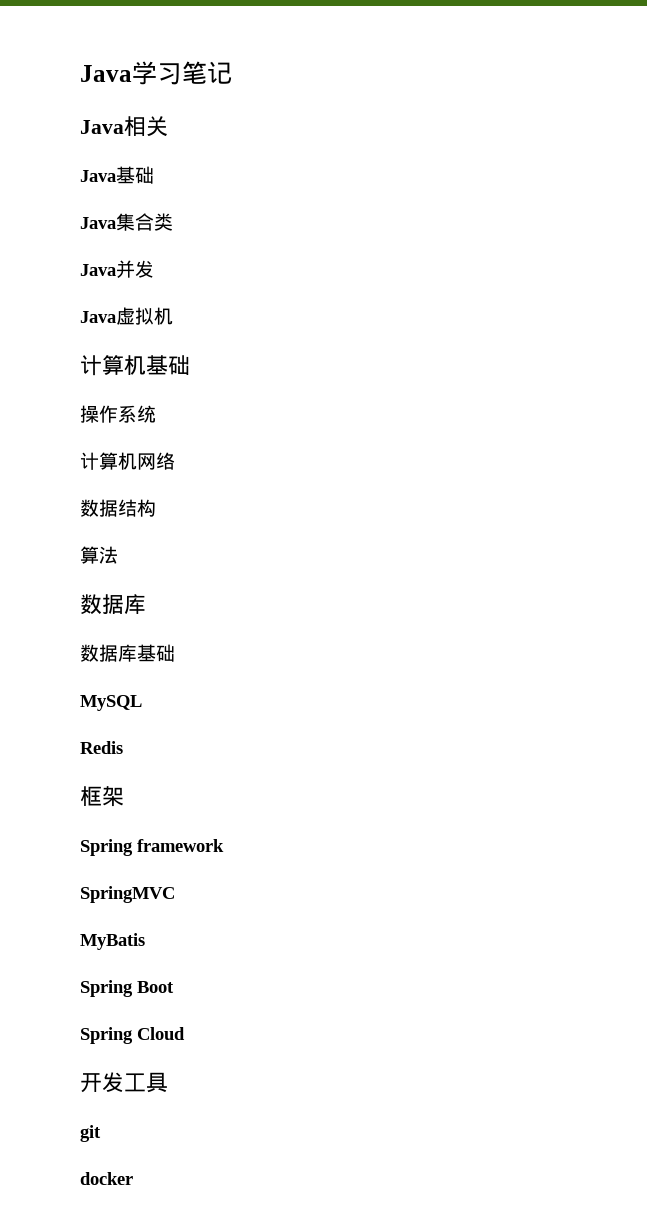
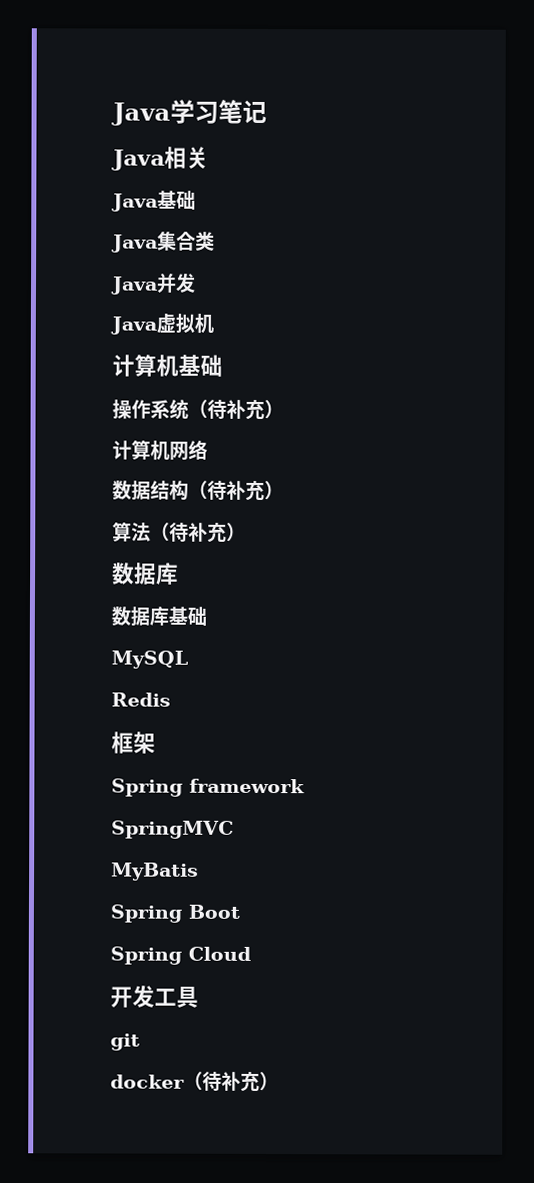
- 操作系统
+ 操作系统（待补充）
- 数据结构
+ 数据结构（待补充）
- 算法
+ 算法（待补充）
- docker
+ docker（待补充）

